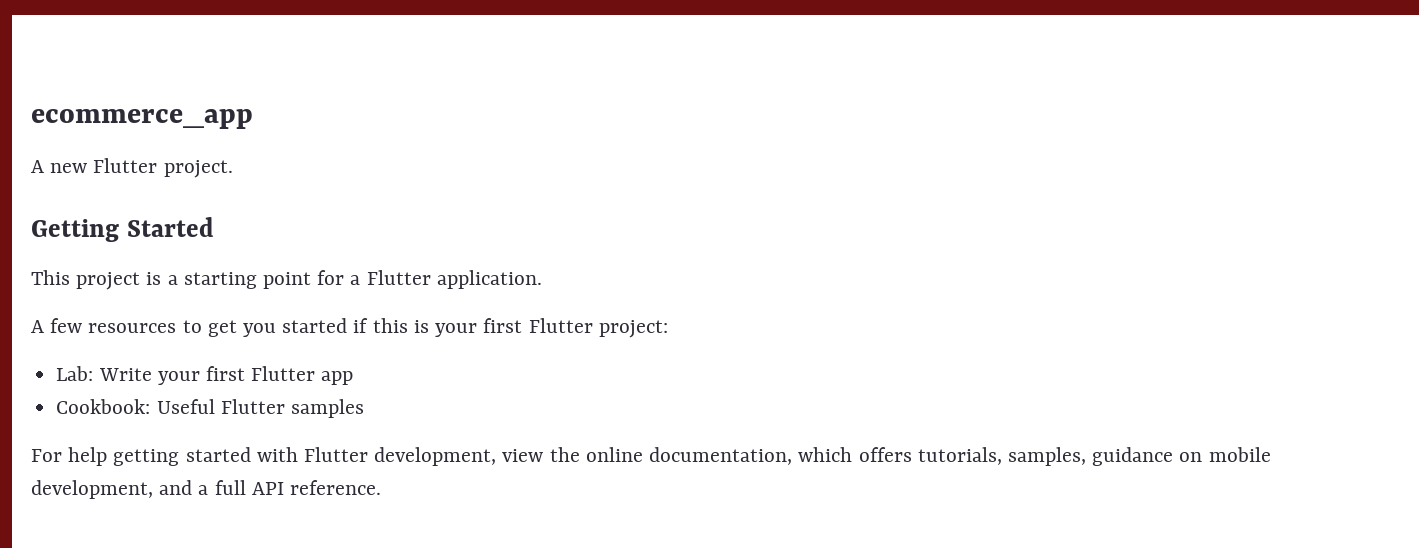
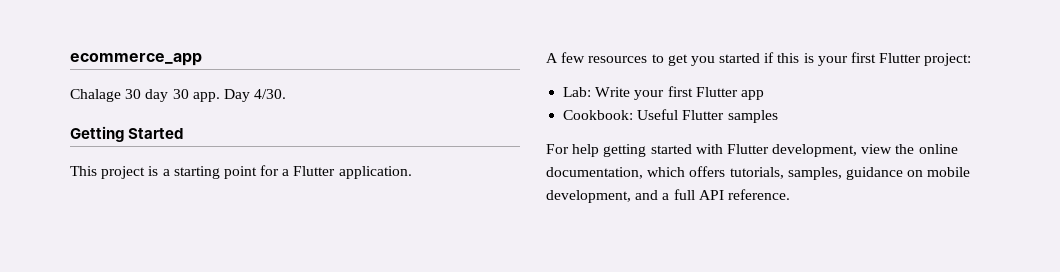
- A new Flutter project.
+ Chalage 30 day 30 app. Day 4/30.

